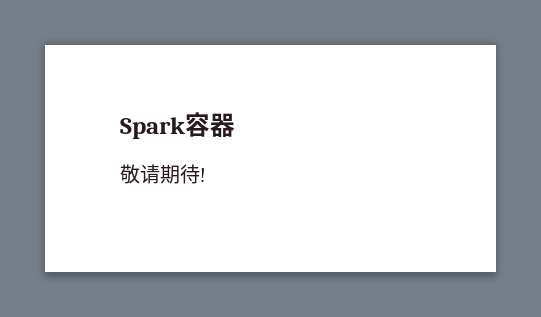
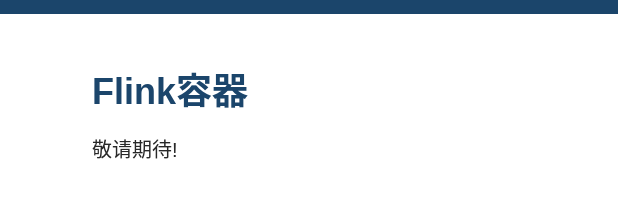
- Spark容器
+ Flink容器

